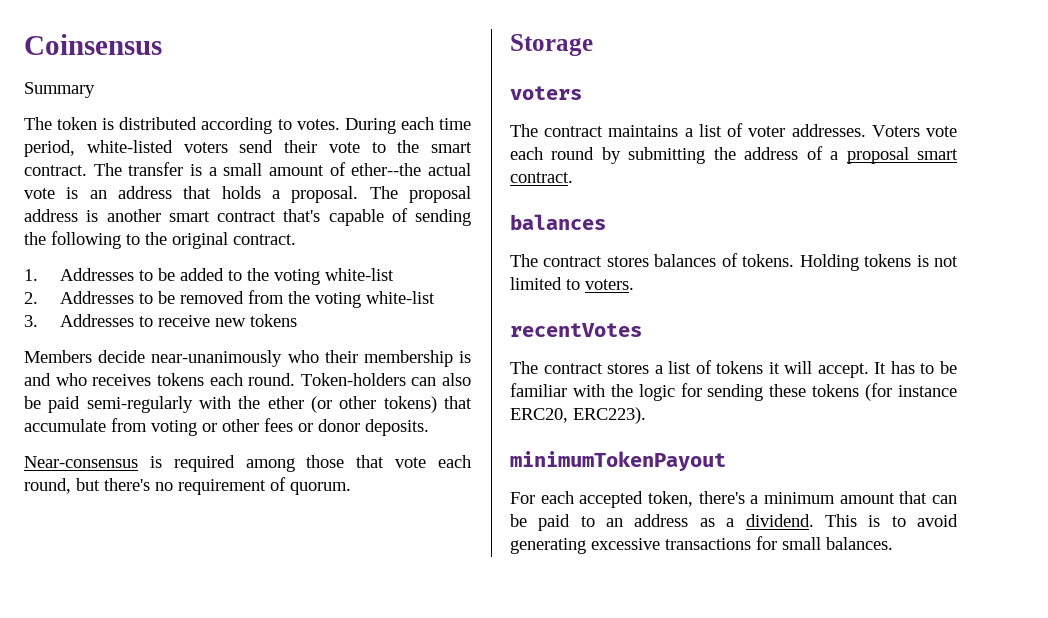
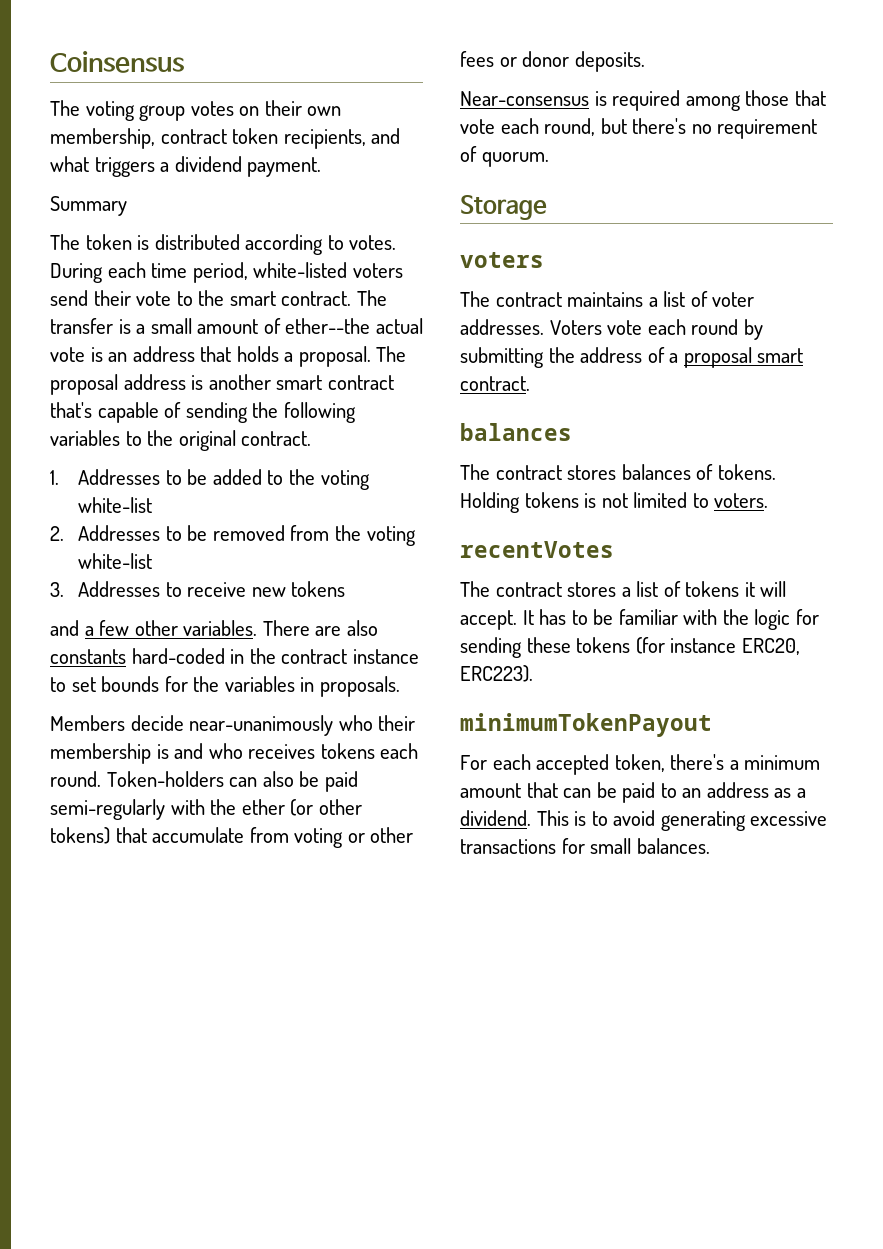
+ The voting group votes on their own membership, contract token recipients, and what triggers a dividend payment.
- The proposal address is another smart contract that's capable of sending the following to the original contract.
+ The proposal address is another smart contract that's capable of sending the following variables to the original contract.
+ and a few other variables. There are also constants hard-coded in the contract instance to set bounds for the variables in proposals.

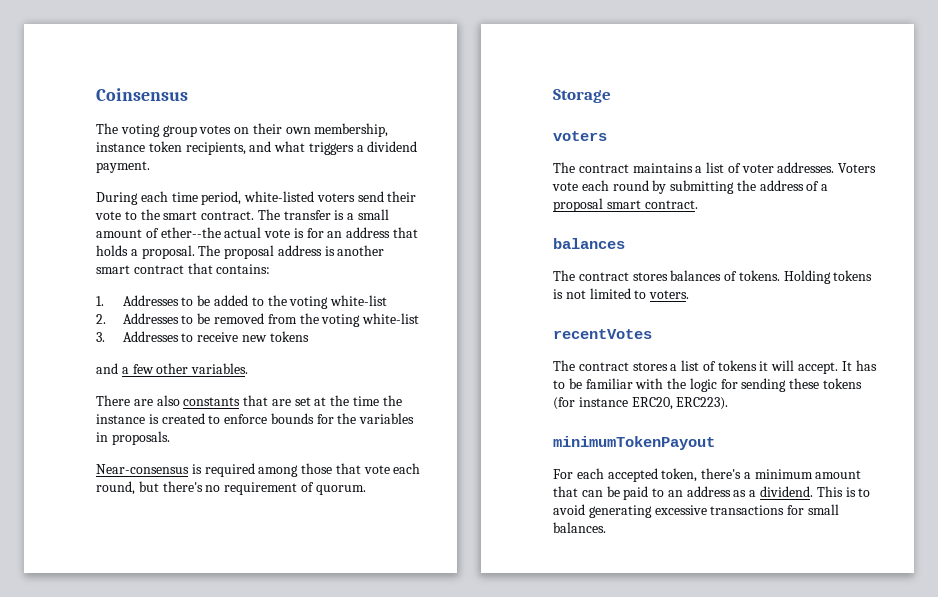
- The voting group votes on their own membership, contract token recipients, and what triggers a dividend payment.
+ The voting group votes on their own membership, instance token recipients, and what triggers a dividend payment.
- Summary
- The token is distributed according to votes.
- The transfer is a small amount of ether--the actual vote is an address that holds a proposal.
+ The transfer is a small amount of ether--the actual vote is for an address that holds a proposal.
- The proposal address is another smart contract that's capable of sending the following variables to the original contract.
+ The proposal address is another smart contract that contains:
- and a few other variables. There are also constants hard-coded in the contract instance to set bounds for the variables in proposals.
+ and a few other variables.
+ There are also constants that are set at the time the instance is created to enforce bounds for the variables in proposals.
- Members decide near-unanimously who their membership is and who receives tokens each round. Token-holders can also be paid semi-regularly with the ether (or other tokens) that accumulate from voting or other fees or donor deposits.

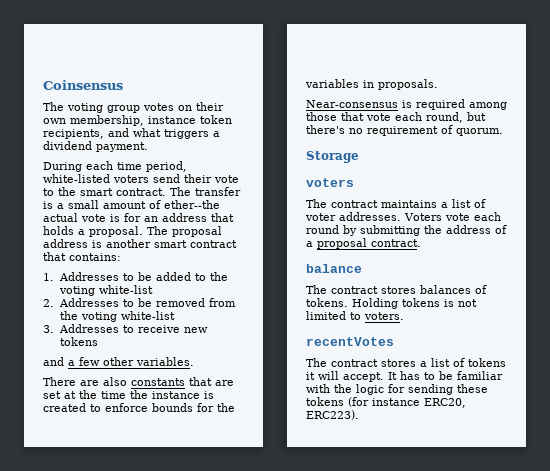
- Voters vote each round by submitting the address of a proposal smart contract.
- balances
+ Voters vote each round by submitting the address of a proposal contract.
+ balance
- minimumTokenPayout
- For each accepted token, there's a minimum amount that can be paid to an address as a dividend. This is to avoid generating excessive transactions for small balances.

